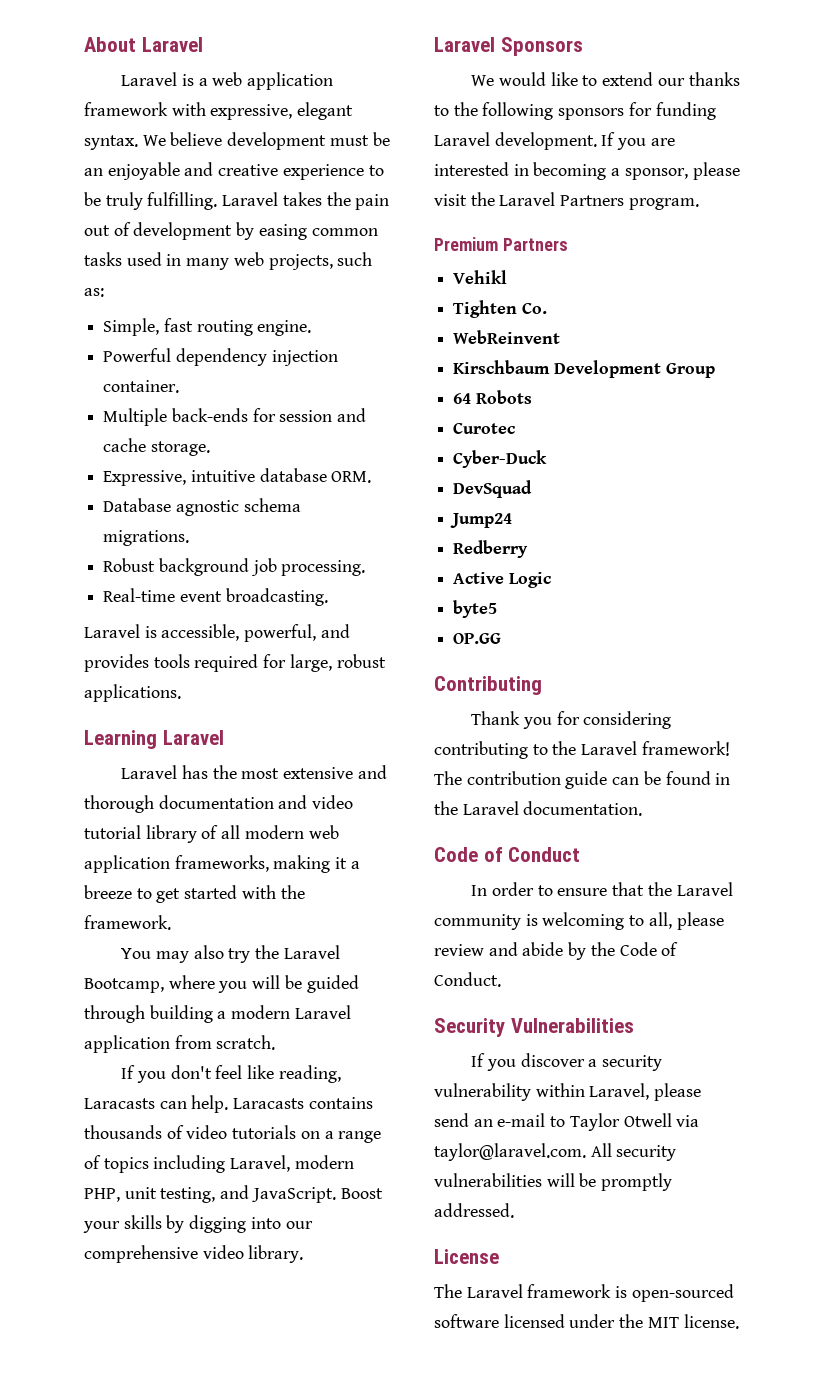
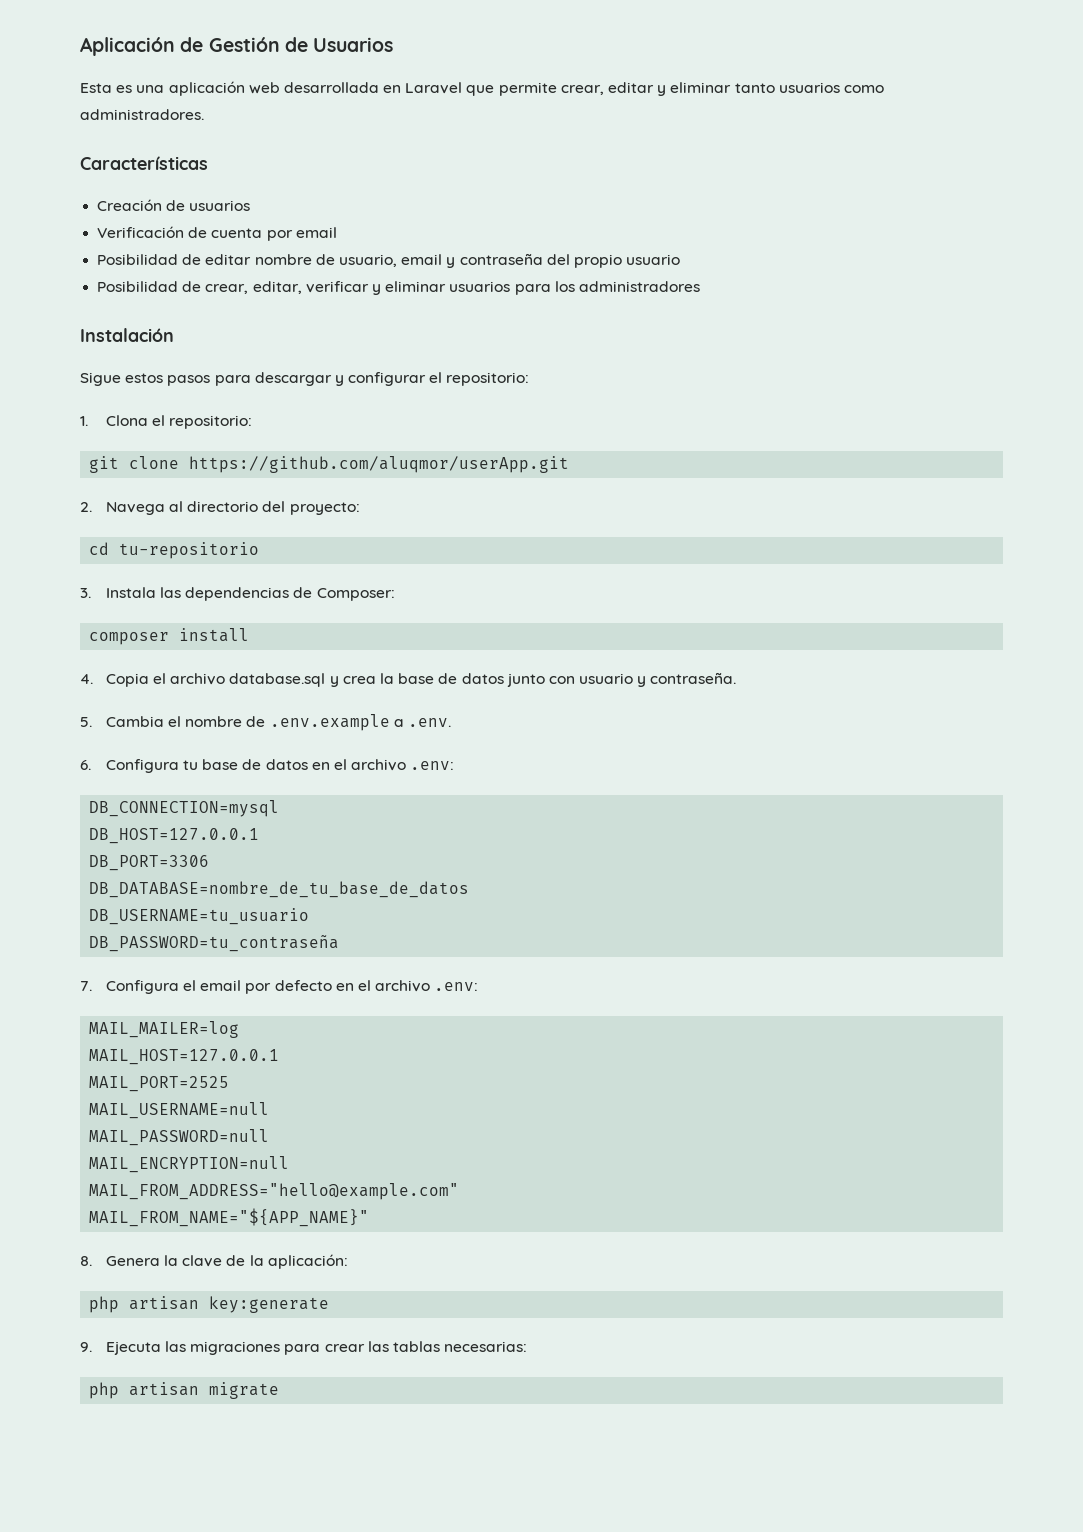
- About Laravel
- Laravel is a web application framework with expressive, elegant syntax. We believe development must be an enjoyable and creative experience to be truly fulfilling. Laravel takes the pain out of development by easing common tasks used in many web projects, such as:
- Simple, fast routing engine.
- Powerful dependency injection container.
- Multiple back-ends for session and cache storage.
- Expressive, intuitive database ORM.
- Database agnostic schema migrations.
- Robust background job processing.
- Real-time event broadcasting.
- Laravel is accessible, powerful, and provides tools required for large, robust applications.
- Learning Laravel
- Laravel has the most extensive and thorough documentation and video tutorial library of all modern web application frameworks, making it a breeze to get started with the framework.
- You may also try the Laravel Bootcamp, where you will be guided through building a modern Laravel application from scratch.
- If you don't feel like reading, Laracasts can help. Laracasts contains thousands of video tutorials on a range of topics including Laravel, modern PHP, unit testing, and JavaScript. Boost your skills by digging into our comprehensive video library.
- Laravel Sponsors
- We would like to extend our thanks to the following sponsors for funding Laravel development. If you are interested in becoming a sponsor, please visit the Laravel Partners program.
- Premium Partners
- Vehikl
- Tighten Co.
- WebReinvent
- Kirschbaum Development Group
- 64 Robots
- Curotec
- Cyber-Duck
- DevSquad
- Jump24
- Redberry
- Active Logic
- byte5
- OP.GG
- Contributing
- Thank you for considering contributing to the Laravel framework! The contribution guide can be found in the Laravel documentation.
- Code of Conduct
- In order to ensure that the Laravel community is welcoming to all, please review and abide by the Code of Conduct.
- Security Vulnerabilities
- If you discover a security vulnerability within Laravel, please send an e-mail to Taylor Otwell via taylor@laravel.com. All security vulnerabilities will be promptly addressed.
- License
- The Laravel framework is open-sourced software licensed under the MIT license.
+ Aplicación de Gestión de Usuarios
+ Esta es una aplicación web desarrollada en Laravel que permite crear, editar y eliminar tanto usuarios como administradores.
+ Características
+ Creación de usuarios
+ Verificación de cuenta por email
+ Posibilidad de editar nombre de usuario, email y contraseña del propio usuario
+ Posibilidad de crear, editar, verificar y eliminar usuarios para los administradores
+ Instalación
+ Sigue estos pasos para descargar y configurar el repositorio:
+ 1. Clona el repositorio:
+ git clone https://github.com/aluqmor/userApp.git
+ 2. Navega al directorio del proyecto:
+ cd tu-repositorio
+ 3. Instala las dependencias de Composer:
+ composer install
+ 4. Copia el archivo database.sql y crea la base de datos junto con usuario y contraseña.
+ 5. Cambia el nombre de .env.example a .env.
+ 6. Configura tu base de datos en el archivo .env:
+ DB_CONNECTION=mysql
+ DB_HOST=127.0.0.1
+ DB_PORT=3306
+ DB_DATABASE=nombre_de_tu_base_de_datos
+ DB_USERNAME=tu_usuario
+ DB_PASSWORD=tu_contraseña
+ 7. Configura el email por defecto en el archivo .env:
+ MAIL_MAILER=log
+ MAIL_HOST=127.0.0.1
+ MAIL_PORT=2525
+ MAIL_USERNAME=null
+ MAIL_PASSWORD=null
+ MAIL_ENCRYPTION=null
+ MAIL_FROM_ADDRESS="hello@example.com"
+ MAIL_FROM_NAME="${APP_NAME}"
+ 8. Genera la clave de la aplicación:
+ php artisan key:generate
+ 9. Ejecuta las migraciones para crear las tablas necesarias:
+ php artisan migrate

